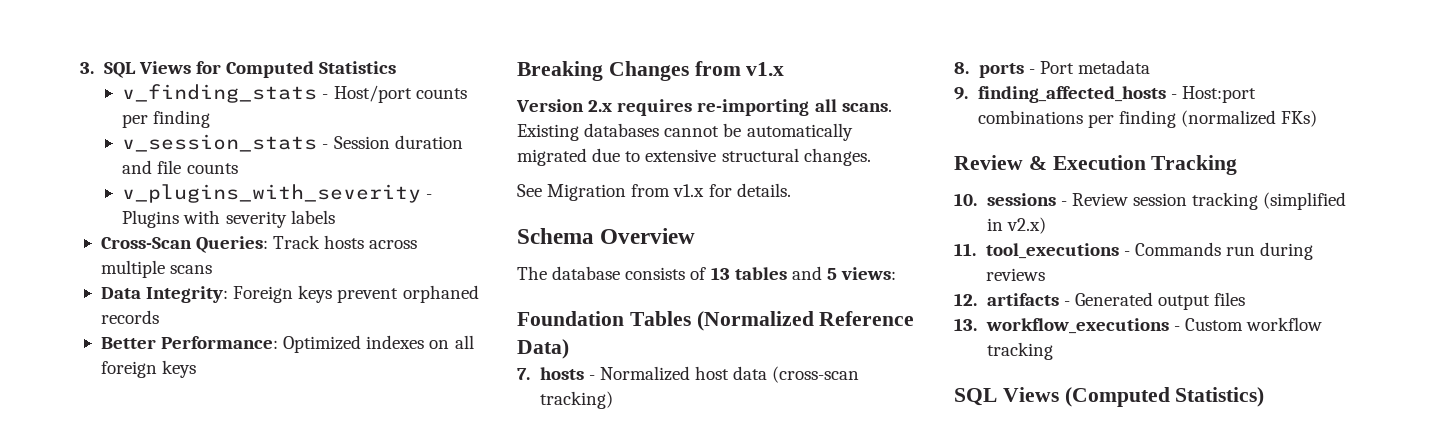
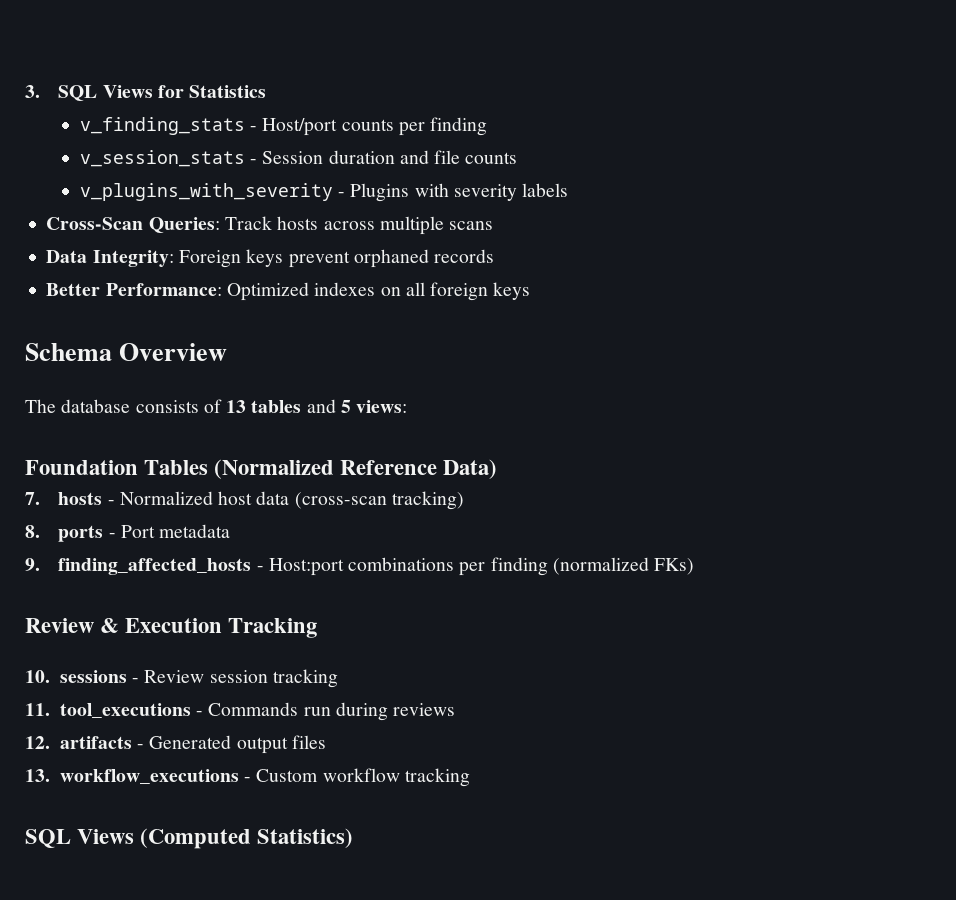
- 3. SQL Views for Computed Statistics
+ 3. SQL Views for Statistics
- Breaking Changes from v1.x
- Version 2.x requires re-importing all scans. Existing databases cannot be automatically migrated due to extensive structural changes.
- See Migration from v1.x for details.
- 10. sessions - Review session tracking (simplified in v2.x)
+ 10. sessions - Review session tracking

